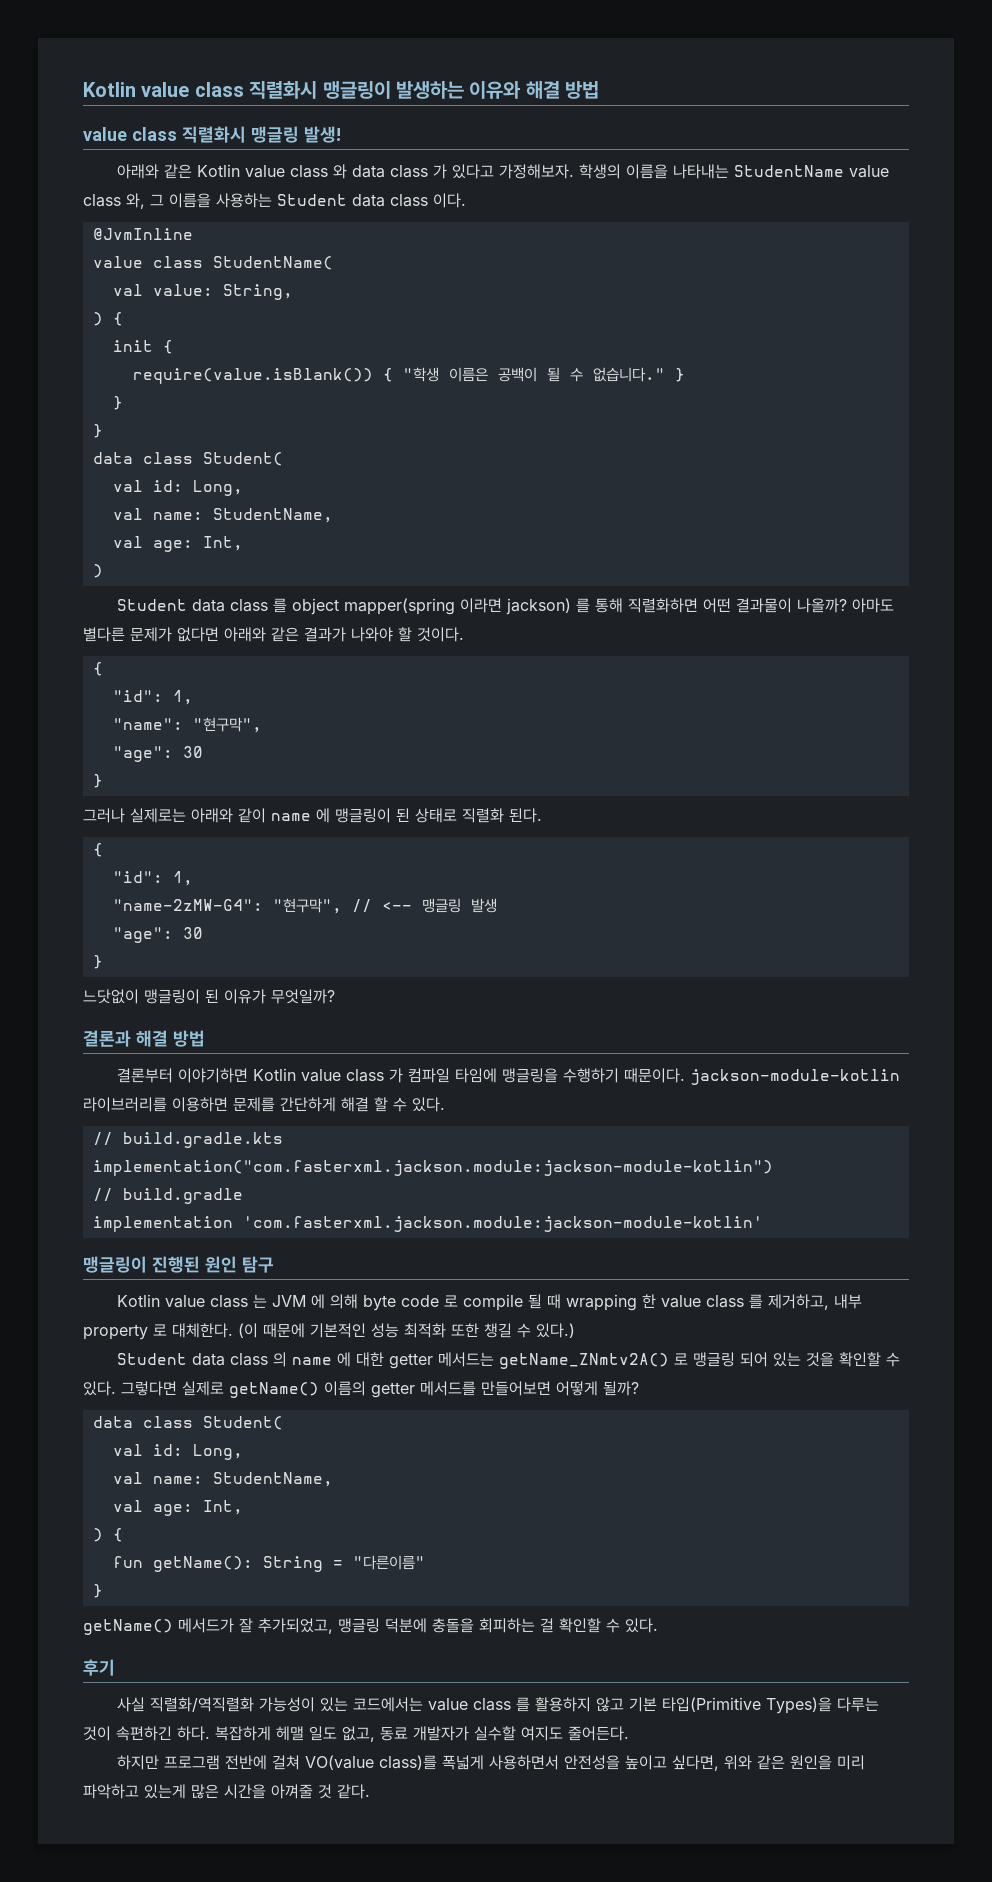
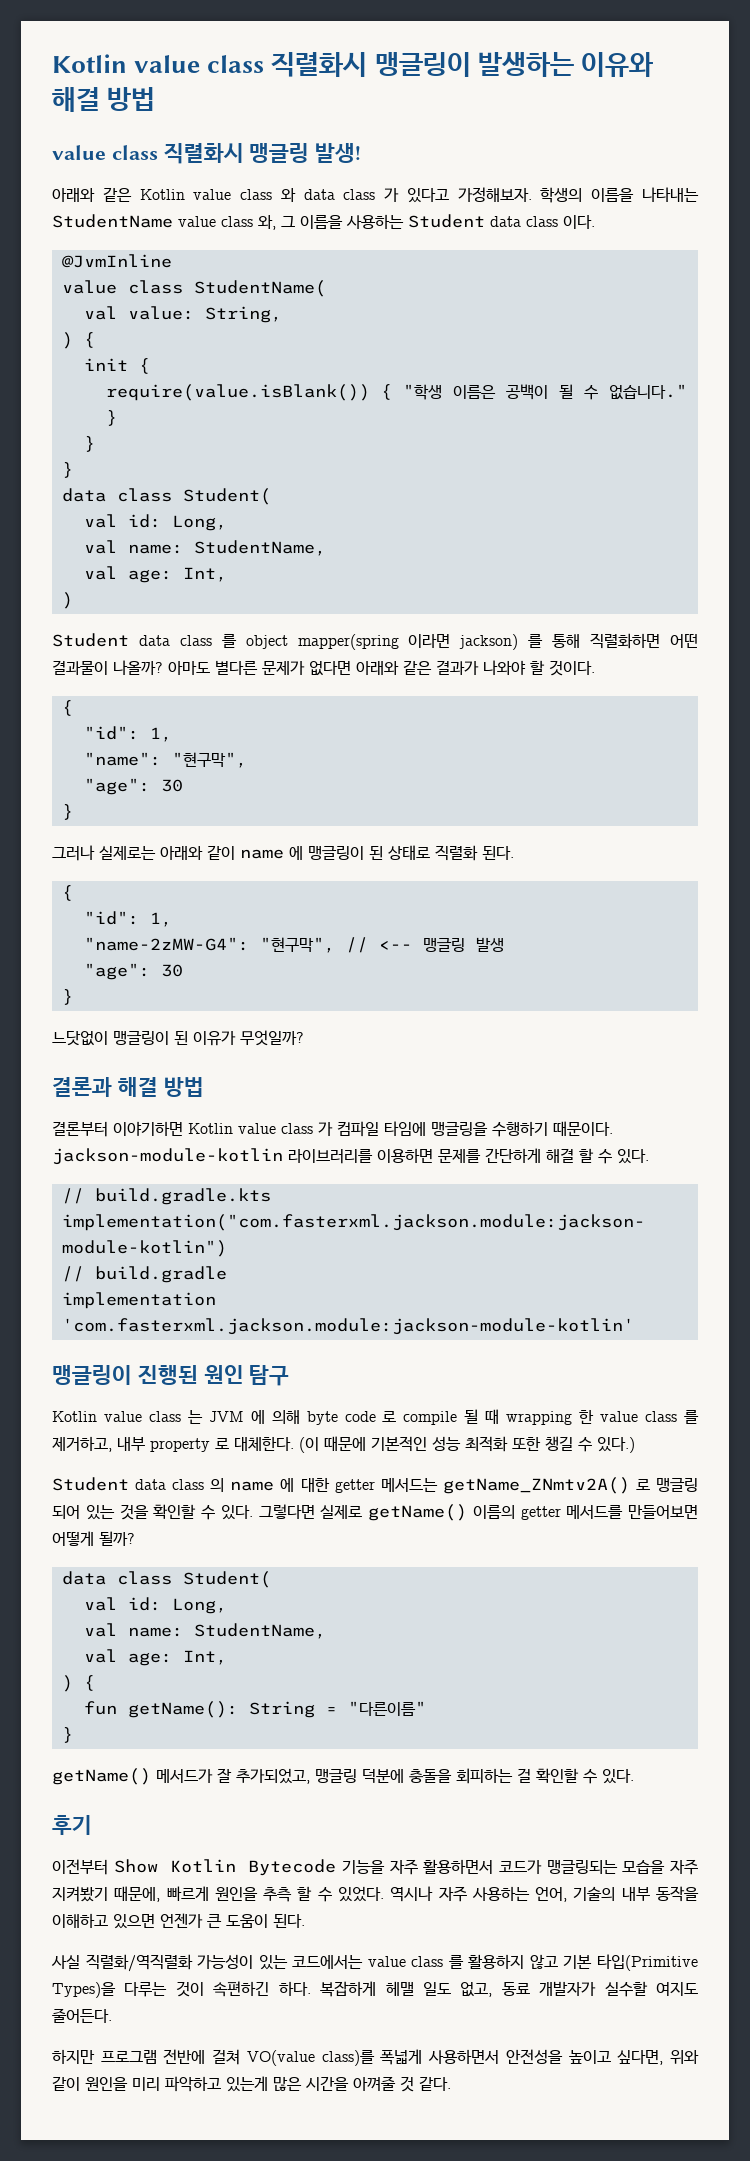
+ 이전부터 Show Kotlin Bytecode 기능을 자주 활용하면서 코드가 맹글링되는 모습을 자주 지켜봤기 때문에, 빠르게 원인을 추측 할 수 있었다. 역시나 자주 사용하는 언어, 기술의 내부 동작을 이해하고 있으면 언젠가 큰 도움이 된다.
- 하지만 프로그램 전반에 걸쳐 VO(value class)를 폭넓게 사용하면서 안전성을 높이고 싶다면, 위와 같은 원인을 미리 파악하고 있는게 많은 시간을 아껴줄 것 같다.
+ 하지만 프로그램 전반에 걸쳐 VO(value class)를 폭넓게 사용하면서 안전성을 높이고 싶다면, 위와 같이 원인을 미리 파악하고 있는게 많은 시간을 아껴줄 것 같다.

